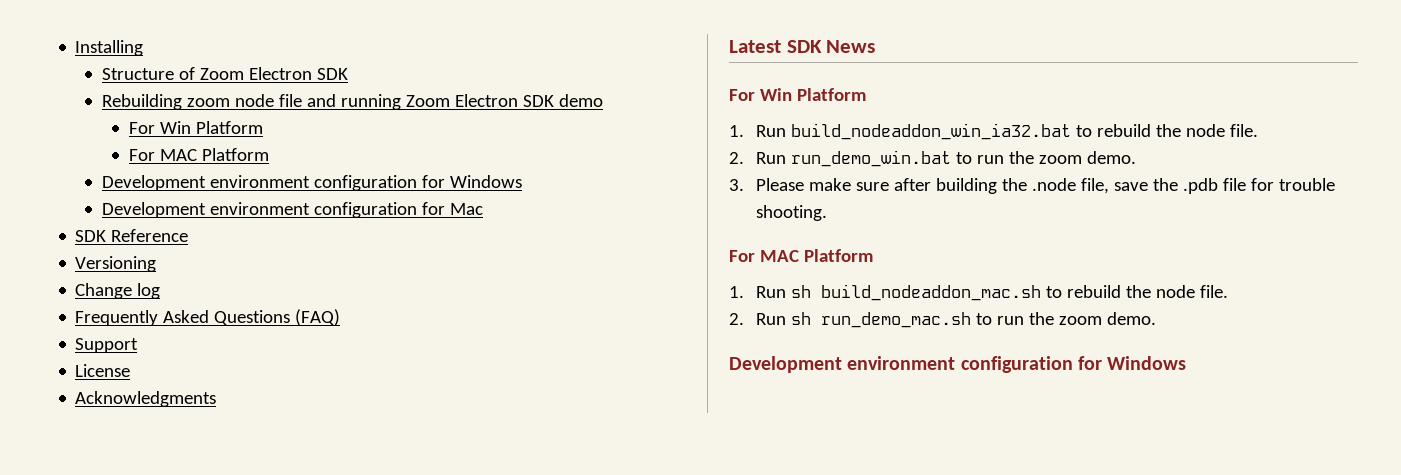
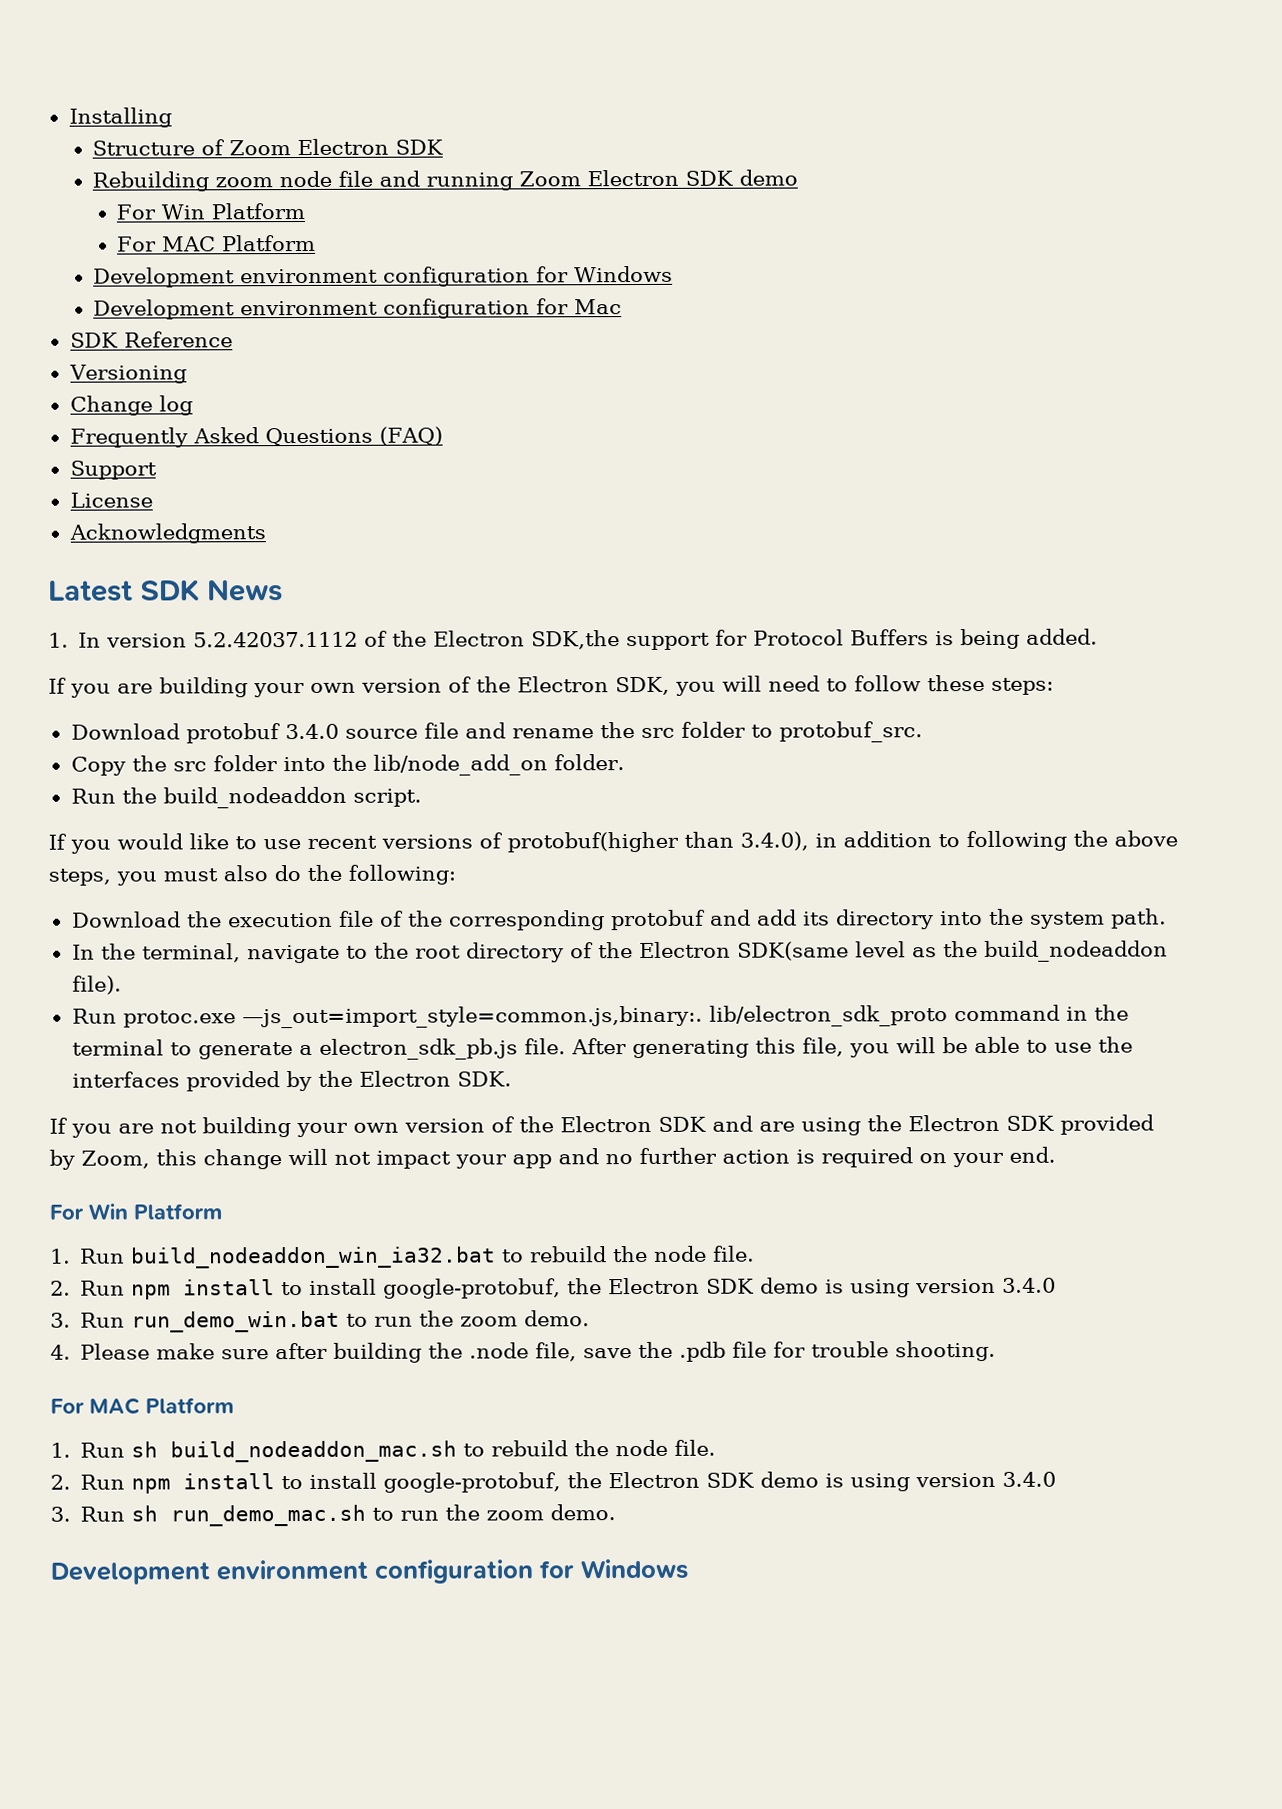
+ 1. In version 5.2.42037.1112 of the Electron SDK,the support for Protocol Buffers is being added.
+ If you are building your own version of the Electron SDK, you will need to follow these steps:
+ Download protobuf 3.4.0 source file and rename the src folder to protobuf_src.
+ Copy the src folder into the lib/node_add_on folder.
+ Run the build_nodeaddon script.
+ If you would like to use recent versions of protobuf(higher than 3.4.0), in addition to following the above steps, you must also do the following:
+ Download the execution file of the corresponding protobuf and add its directory into the system path.
+ In the terminal, navigate to the root directory of the Electron SDK(same level as the build_nodeaddon file).
+ Run protoc.exe —js_out=import_style=common.js,binary:. lib/electron_sdk_proto command in the terminal to generate a electron_sdk_pb.js file. After generating this file, you will be able to use the interfaces provided by the Electron SDK.
+ If you are not building your own version of the Electron SDK and are using the Electron SDK provided by Zoom, this change will not impact your app and no further action is required on your end.
  1. Run build_nodeaddon_win_ia32.bat to rebuild the node file.
- 2. Run run_demo_win.bat to run the zoom demo.
+ 2. Run npm install to install google-protobuf, the Electron SDK demo is using version 3.4.0
+ 3. Run run_demo_win.bat to run the zoom demo.
- 3. Please make sure after building the .node file, save the .pdb file for trouble shooting.
+ 4. Please make sure after building the .node file, save the .pdb file for trouble shooting.
  1. Run sh build_nodeaddon_mac.sh to rebuild the node file.
- 2. Run sh run_demo_mac.sh to run the zoom demo.
+ 2. Run npm install to install google-protobuf, the Electron SDK demo is using version 3.4.0
+ 3. Run sh run_demo_mac.sh to run the zoom demo.

